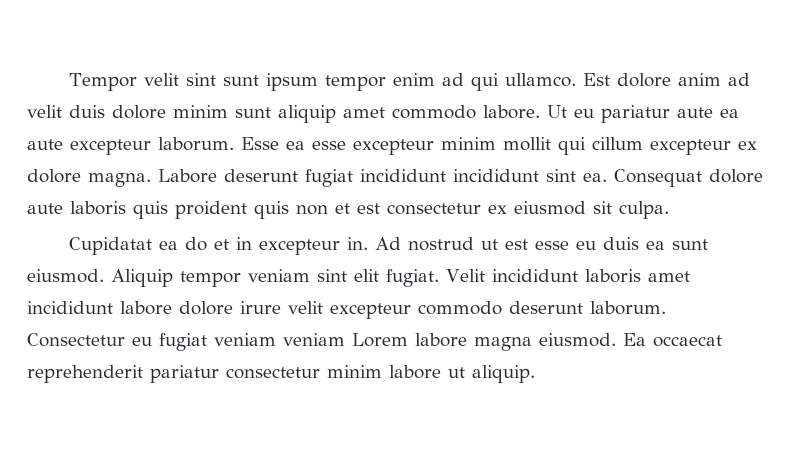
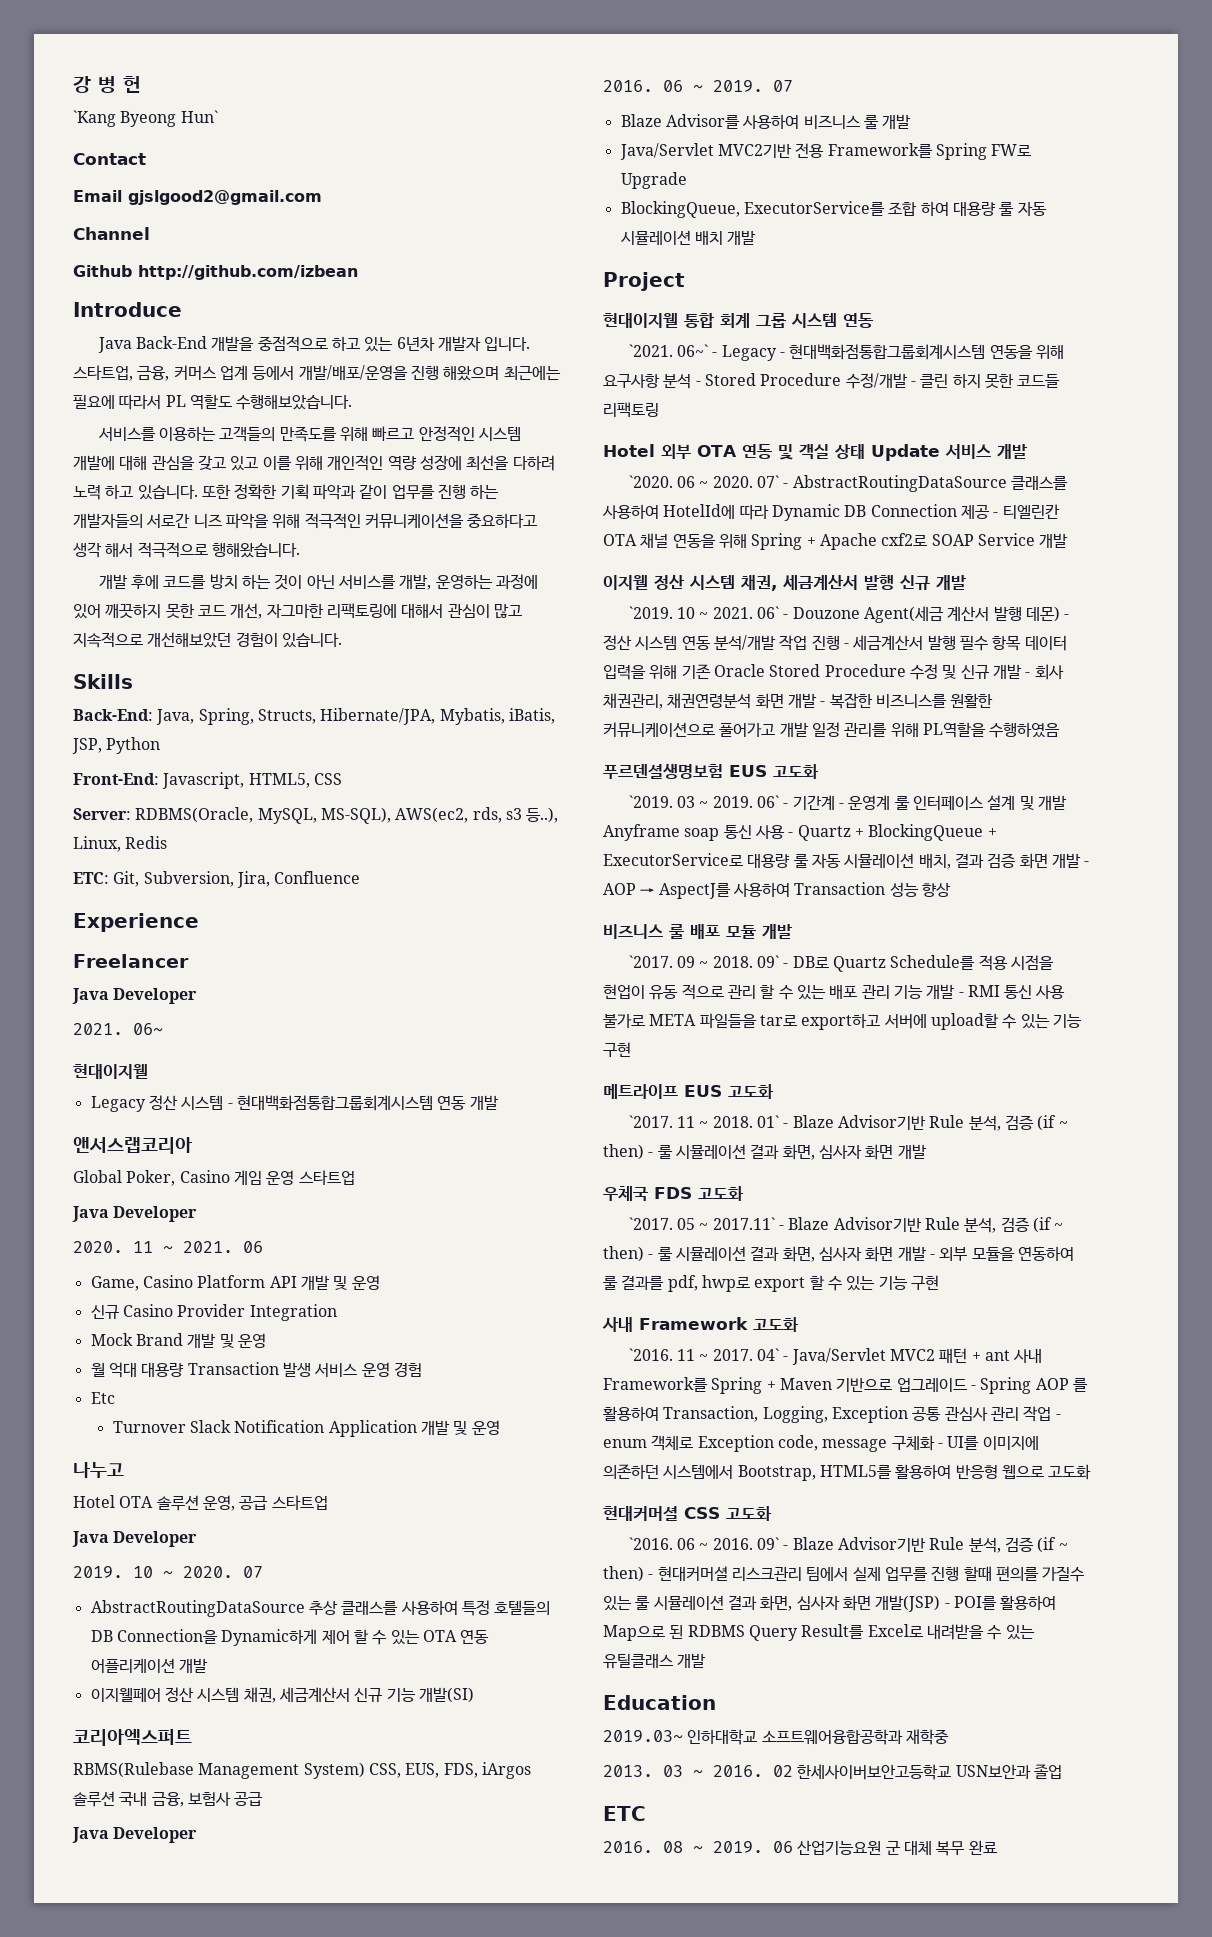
- Tempor velit sint sunt ipsum tempor enim ad qui ullamco. Est dolore anim ad velit duis dolore minim sunt aliquip amet commodo labore. Ut eu pariatur aute ea aute excepteur laborum. Esse ea esse excepteur minim mollit qui cillum excepteur ex dolore magna. Labore deserunt fugiat incididunt incididunt sint ea. Consequat dolore aute laboris quis proident quis non et est consectetur ex eiusmod sit culpa.
- Cupidatat ea do et in excepteur in. Ad nostrud ut est esse eu duis ea sunt eiusmod. Aliquip tempor veniam sint elit fugiat. Velit incididunt laboris amet incididunt labore dolore irure velit excepteur commodo deserunt laborum. Consectetur eu fugiat veniam veniam Lorem labore magna eiusmod. Ea occaecat reprehenderit pariatur consectetur minim labore ut aliquip.
+ 강 병 헌
+ `Kang Byeong Hun`
+ Contact
+ Email gjslgood2@gmail.com
+ Channel
+ Github http://github.com/izbean
+ Introduce
+ Java Back-End 개발을 중점적으로 하고 있는 6년차 개발자 입니다. 스타트업, 금융, 커머스 업계 등에서 개발/배포/운영을 진행 해왔으며 최근에는 필요에 따라서 PL 역할도 수행해보았습니다.
+ 서비스를 이용하는 고객들의 만족도를 위해 빠르고 안정적인 시스템 개발에 대해 관심을 갖고 있고 이를 위해 개인적인 역량 성장에 최선을 다하려 노력 하고 있습니다. 또한 정확한 기획 파악과 같이 업무를 진행 하는 개발자들의 서로간 니즈 파악을 위해 적극적인 커뮤니케이션을 중요하다고 생각 해서 적극적으로 행해왔습니다.
+ 개발 후에 코드를 방치 하는 것이 아닌 서비스를 개발, 운영하는 과정에 있어 깨끗하지 못한 코드 개선, 자그마한 리팩토링에 대해서 관심이 많고 지속적으로 개선해보았던 경험이 있습니다.
+ Skills
+ Back-End: Java, Spring, Structs, Hibernate/JPA, Mybatis, iBatis, JSP, Python
+ Front-End: Javascript, HTML5, CSS
+ Server: RDBMS(Oracle, MySQL, MS-SQL), AWS(ec2, rds, s3 등..), Linux, Redis
+ ETC: Git, Subversion, Jira, Confluence
+ Experience
+ Freelancer
+ Java Developer
+ 2021. 06~
+ 현대이지웰
+ Legacy 정산 시스템 - 현대백화점통합그룹회계시스템 연동 개발
+ 앤서스랩코리아
+ Global Poker, Casino 게임 운영 스타트업
+ Java Developer
+ 2020. 11 ~ 2021. 06
+ Game, Casino Platform API 개발 및 운영
+ 신규 Casino Provider Integration
+ Mock Brand 개발 및 운영
+ 월 억대 대용량 Transaction 발생 서비스 운영 경험
+ Etc
+ Turnover Slack Notification Application 개발 및 운영
+ 나누고
+ Hotel OTA 솔루션 운영, 공급 스타트업
+ Java Developer
+ 2019. 10 ~ 2020. 07
+ AbstractRoutingDataSource 추상 클래스를 사용하여 특정 호텔들의 DB Connection을 Dynamic하게 제어 할 수 있는 OTA 연동 어플리케이션 개발
+ 이지웰페어 정산 시스템 채권, 세금계산서 신규 기능 개발(SI)
+ 코리아엑스퍼트
+ RBMS(Rulebase Management System) CSS, EUS, FDS, iArgos 솔루션 국내 금융, 보험사 공급
+ Java Developer
+ 2016. 06 ~ 2019. 07
+ Blaze Advisor를 사용하여 비즈니스 룰 개발
+ Java/Servlet MVC2기반 전용 Framework를 Spring FW로 Upgrade
+ BlockingQueue, ExecutorService를 조합 하여 대용량 룰 자동 시뮬레이션 배치 개발
+ Project
+ 현대이지웰 통합 회계 그룹 시스템 연동
+ `2021. 06~` - Legacy - 현대백화점통합그룹회계시스템 연동을 위해 요구사항 분석 - Stored Procedure 수정/개발 - 클린 하지 못한 코드들 리팩토링
+ Hotel 외부 OTA 연동 및 객실 상태 Update 서비스 개발
+ `2020. 06 ~ 2020. 07` - AbstractRoutingDataSource 클래스를 사용하여 HotelId에 따라 Dynamic DB Connection 제공 - 티엘린칸 OTA 채널 연동을 위해 Spring + Apache cxf2로 SOAP Service 개발
+ 이지웰 정산 시스템 채권, 세금계산서 발행 신규 개발
+ `2019. 10 ~ 2021. 06` - Douzone Agent(세금 계산서 발행 데몬) - 정산 시스템 연동 분석/개발 작업 진행 - 세금계산서 발행 필수 항목 데이터 입력을 위해 기존 Oracle Stored Procedure 수정 및 신규 개발 - 회사 채권관리, 채권연령분석 화면 개발 - 복잡한 비즈니스를 원활한 커뮤니케이션으로 풀어가고 개발 일정 관리를 위해 PL역할을 수행하였음
+ 푸르덴셜생명보험 EUS 고도화
+ `2019. 03 ~ 2019. 06` - 기간계 - 운영계 룰 인터페이스 설계 및 개발 Anyframe soap 통신 사용 - Quartz + BlockingQueue + ExecutorService로 대용량 룰 자동 시뮬레이션 배치, 결과 검증 화면 개발 - AOP → AspectJ를 사용하여 Transaction 성능 향상
+ 비즈니스 룰 배포 모듈 개발
+ `2017. 09 ~ 2018. 09` - DB로 Quartz Schedule를 적용 시점을 현업이 유동 적으로 관리 할 수 있는 배포 관리 기능 개발 - RMI 통신 사용 불가로 META 파일들을 tar로 export하고 서버에 upload할 수 있는 기능 구현
+ 메트라이프 EUS 고도화
+ `2017. 11 ~ 2018. 01` - Blaze Advisor기반 Rule 분석, 검증 (if ~ then) - 룰 시뮬레이션 결과 화면, 심사자 화면 개발
+ 우체국 FDS 고도화
+ `2017. 05 ~ 2017.11` - Blaze Advisor기반 Rule 분석, 검증 (if ~ then) - 룰 시뮬레이션 결과 화면, 심사자 화면 개발 - 외부 모듈을 연동하여 룰 결과를 pdf, hwp로 export 할 수 있는 기능 구현
+ 사내 Framework 고도화
+ `2016. 11 ~ 2017. 04` - Java/Servlet MVC2 패턴 + ant 사내 Framework를 Spring + Maven 기반으로 업그레이드 - Spring AOP 를 활용하여 Transaction, Logging, Exception 공통 관심사 관리 작업 - enum 객체로 Exception code, message 구체화 - UI를 이미지에 의존하던 시스템에서 Bootstrap, HTML5를 활용하여 반응형 웹으로 고도화
+ 현대커머셜 CSS 고도화
+ `2016. 06 ~ 2016. 09` - Blaze Advisor기반 Rule 분석, 검증 (if ~ then) - 현대커머셜 리스크관리 팀에서 실제 업무를 진행 할때 편의를 가질수 있는 룰 시뮬레이션 결과 화면, 심사자 화면 개발(JSP) - POI를 활용하여 Map으로 된 RDBMS Query Result를 Excel로 내려받을 수 있는 유틸클래스 개발
+ Education
+ 2019.03~ 인하대학교 소프트웨어융합공학과 재학중
+ 2013. 03 ~ 2016. 02 한세사이버보안고등학교 USN보안과 졸업
+ ETC
+ 2016. 08 ~ 2019. 06 산업기능요원 군 대체 복무 완료

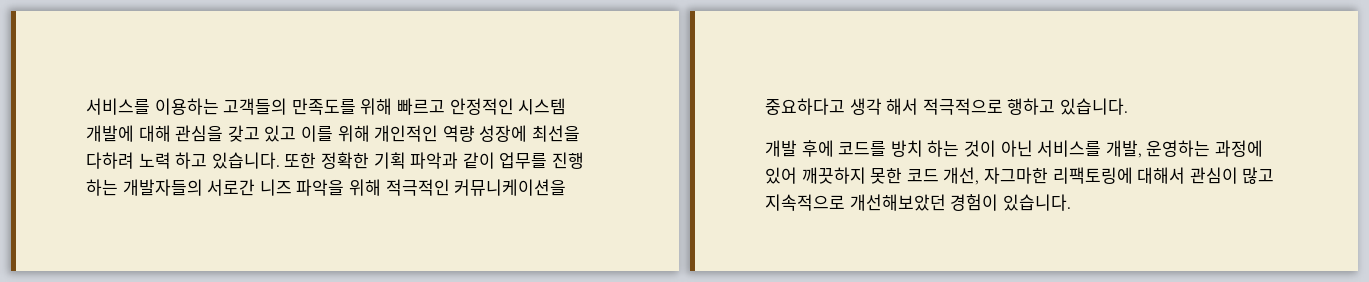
- 강 병 헌
- `Kang Byeong Hun`
- Contact
- Email gjslgood2@gmail.com
- Channel
- Github http://github.com/izbean
- Introduce
- Java Back-End 개발을 중점적으로 하고 있는 6년차 개발자 입니다. 스타트업, 금융, 커머스 업계 등에서 개발/배포/운영을 진행 해왔으며 최근에는 필요에 따라서 PL 역할도 수행해보았습니다.
- 또한 정확한 기획 파악과 같이 업무를 진행 하는 개발자들의 서로간 니즈 파악을 위해 적극적인 커뮤니케이션을 중요하다고 생각 해서 적극적으로 행해왔습니다.
+ 또한 정확한 기획 파악과 같이 업무를 진행 하는 개발자들의 서로간 니즈 파악을 위해 적극적인 커뮤니케이션을 중요하다고 생각 해서 적극적으로 행하고 있습니다.
- Skills
- Back-End: Java, Spring, Structs, Hibernate/JPA, Mybatis, iBatis, JSP, Python
- Front-End: Javascript, HTML5, CSS
- Server: RDBMS(Oracle, MySQL, MS-SQL), AWS(ec2, rds, s3 등..), Linux, Redis
- ETC: Git, Subversion, Jira, Confluence
- Experience
- Freelancer
- Java Developer
- 2021. 06~
- 현대이지웰
- Legacy 정산 시스템 - 현대백화점통합그룹회계시스템 연동 개발
- 앤서스랩코리아
- Global Poker, Casino 게임 운영 스타트업
- Java Developer
- 2020. 11 ~ 2021. 06
- Game, Casino Platform API 개발 및 운영
- 신규 Casino Provider Integration
- Mock Brand 개발 및 운영
- 월 억대 대용량 Transaction 발생 서비스 운영 경험
- Etc
- Turnover Slack Notification Application 개발 및 운영
- 나누고
- Hotel OTA 솔루션 운영, 공급 스타트업
- Java Developer
- 2019. 10 ~ 2020. 07
- AbstractRoutingDataSource 추상 클래스를 사용하여 특정 호텔들의 DB Connection을 Dynamic하게 제어 할 수 있는 OTA 연동 어플리케이션 개발
- 이지웰페어 정산 시스템 채권, 세금계산서 신규 기능 개발(SI)
- 코리아엑스퍼트
- RBMS(Rulebase Management System) CSS, EUS, FDS, iArgos 솔루션 국내 금융, 보험사 공급
- Java Developer
- 2016. 06 ~ 2019. 07
- Blaze Advisor를 사용하여 비즈니스 룰 개발
- Java/Servlet MVC2기반 전용 Framework를 Spring FW로 Upgrade
- BlockingQueue, ExecutorService를 조합 하여 대용량 룰 자동 시뮬레이션 배치 개발
- Project
- 현대이지웰 통합 회계 그룹 시스템 연동
- `2021. 06~` - Legacy - 현대백화점통합그룹회계시스템 연동을 위해 요구사항 분석 - Stored Procedure 수정/개발 - 클린 하지 못한 코드들 리팩토링
- Hotel 외부 OTA 연동 및 객실 상태 Update 서비스 개발
- `2020. 06 ~ 2020. 07` - AbstractRoutingDataSource 클래스를 사용하여 HotelId에 따라 Dynamic DB Connection 제공 - 티엘린칸 OTA 채널 연동을 위해 Spring + Apache cxf2로 SOAP Service 개발
- 이지웰 정산 시스템 채권, 세금계산서 발행 신규 개발
- `2019. 10 ~ 2021. 06` - Douzone Agent(세금 계산서 발행 데몬) - 정산 시스템 연동 분석/개발 작업 진행 - 세금계산서 발행 필수 항목 데이터 입력을 위해 기존 Oracle Stored Procedure 수정 및 신규 개발 - 회사 채권관리, 채권연령분석 화면 개발 - 복잡한 비즈니스를 원활한 커뮤니케이션으로 풀어가고 개발 일정 관리를 위해 PL역할을 수행하였음
- 푸르덴셜생명보험 EUS 고도화
- `2019. 03 ~ 2019. 06` - 기간계 - 운영계 룰 인터페이스 설계 및 개발 Anyframe soap 통신 사용 - Quartz + BlockingQueue + ExecutorService로 대용량 룰 자동 시뮬레이션 배치, 결과 검증 화면 개발 - AOP → AspectJ를 사용하여 Transaction 성능 향상
- 비즈니스 룰 배포 모듈 개발
- `2017. 09 ~ 2018. 09` - DB로 Quartz Schedule를 적용 시점을 현업이 유동 적으로 관리 할 수 있는 배포 관리 기능 개발 - RMI 통신 사용 불가로 META 파일들을 tar로 export하고 서버에 upload할 수 있는 기능 구현
- 메트라이프 EUS 고도화
- `2017. 11 ~ 2018. 01` - Blaze Advisor기반 Rule 분석, 검증 (if ~ then) - 룰 시뮬레이션 결과 화면, 심사자 화면 개발
- 우체국 FDS 고도화
- `2017. 05 ~ 2017.11` - Blaze Advisor기반 Rule 분석, 검증 (if ~ then) - 룰 시뮬레이션 결과 화면, 심사자 화면 개발 - 외부 모듈을 연동하여 룰 결과를 pdf, hwp로 export 할 수 있는 기능 구현
- 사내 Framework 고도화
- `2016. 11 ~ 2017. 04` - Java/Servlet MVC2 패턴 + ant 사내 Framework를 Spring + Maven 기반으로 업그레이드 - Spring AOP 를 활용하여 Transaction, Logging, Exception 공통 관심사 관리 작업 - enum 객체로 Exception code, message 구체화 - UI를 이미지에 의존하던 시스템에서 Bootstrap, HTML5를 활용하여 반응형 웹으로 고도화
- 현대커머셜 CSS 고도화
- `2016. 06 ~ 2016. 09` - Blaze Advisor기반 Rule 분석, 검증 (if ~ then) - 현대커머셜 리스크관리 팀에서 실제 업무를 진행 할때 편의를 가질수 있는 룰 시뮬레이션 결과 화면, 심사자 화면 개발(JSP) - POI를 활용하여 Map으로 된 RDBMS Query Result를 Excel로 내려받을 수 있는 유틸클래스 개발
- Education
- 2019.03~ 인하대학교 소프트웨어융합공학과 재학중
- 2013. 03 ~ 2016. 02 한세사이버보안고등학교 USN보안과 졸업
- ETC
- 2016. 08 ~ 2019. 06 산업기능요원 군 대체 복무 완료

